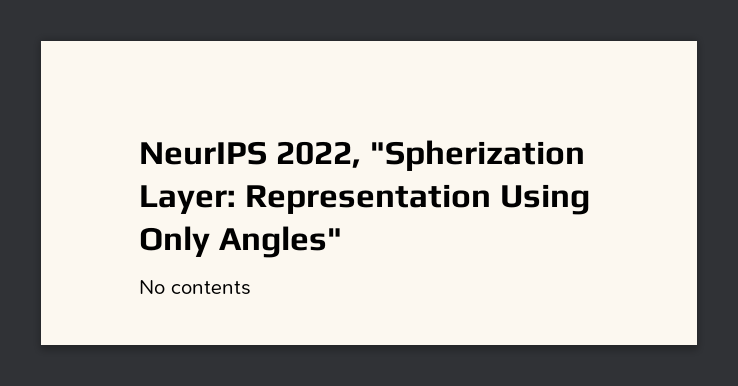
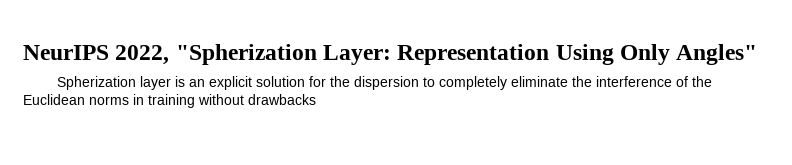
- No contents
+ Spherization layer is an explicit solution for the dispersion to completely eliminate the interference of the Euclidean norms in training without drawbacks

